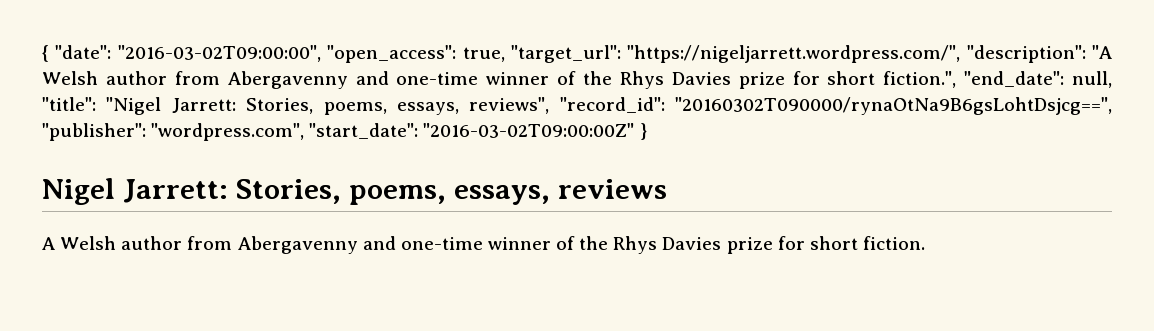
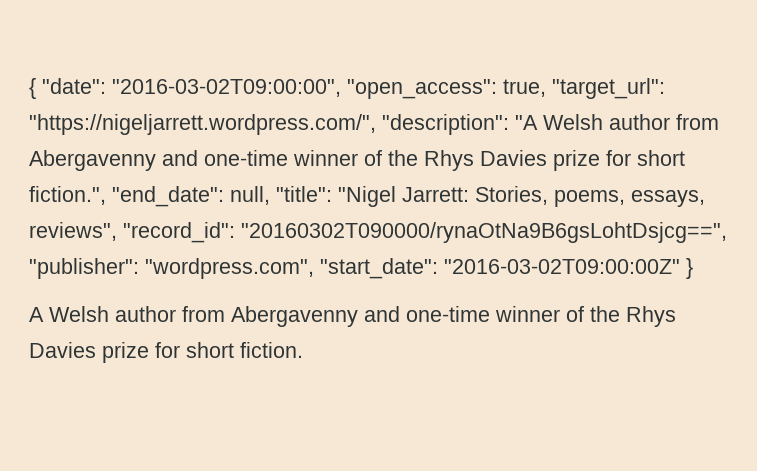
- Nigel Jarrett: Stories, poems, essays, reviews

